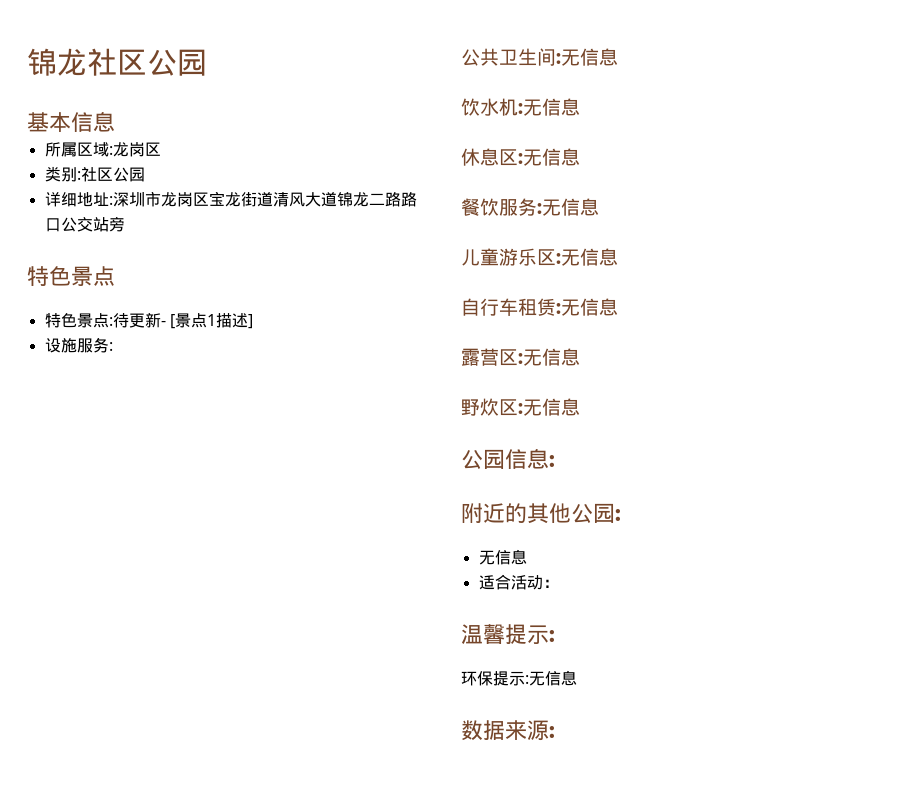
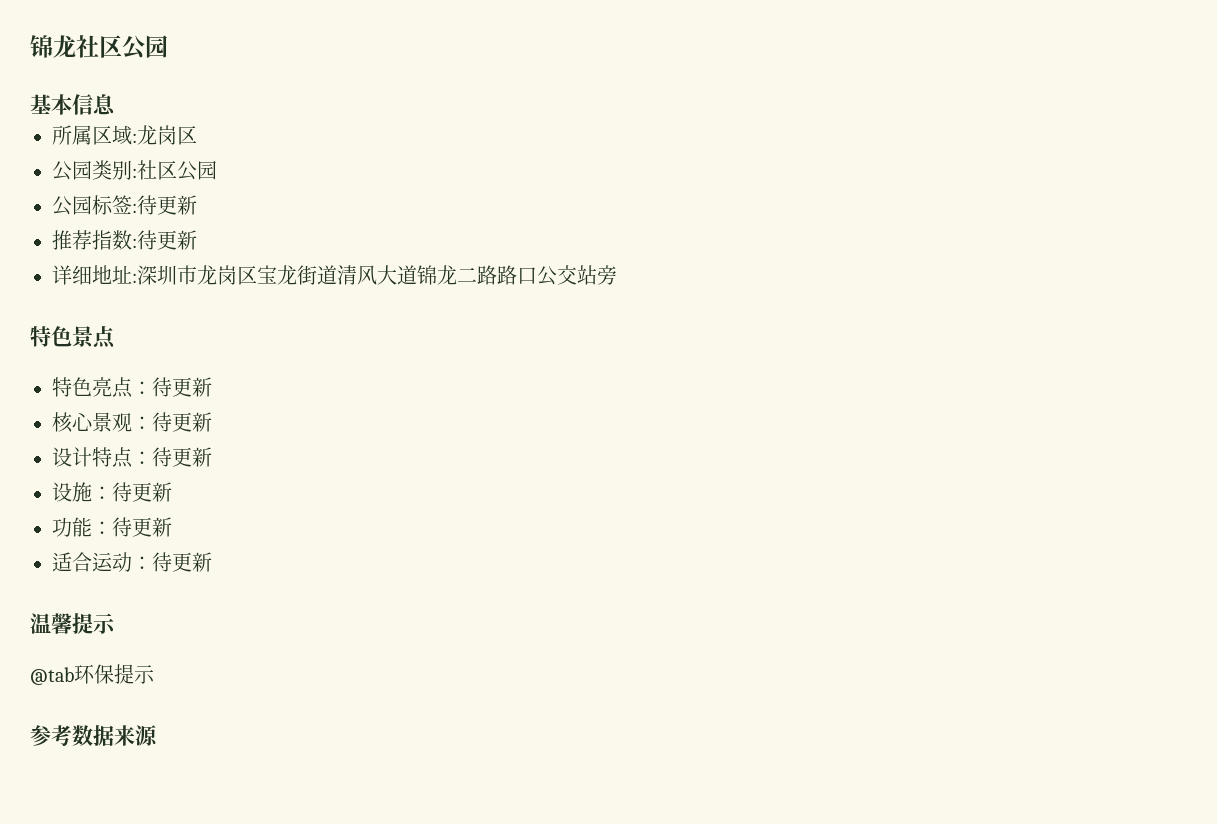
- 类别:社区公园
+ 公园类别:社区公园
+ 公园标签:待更新
+ 推荐指数:待更新
- 特色景点:待更新- [景点1描述]
+ 特色亮点：待更新
+ 核心景观：待更新
+ 设计特点：待更新
- 设施服务:
- 公共卫生间:无信息
- 饮水机:无信息
- 休息区:无信息
- 餐饮服务:无信息
- 儿童游乐区:无信息
- 自行车租赁:无信息
- 露营区:无信息
- 野炊区:无信息
- 公园信息:
- 附近的其他公园:
- 无信息
+ 设施：待更新
+ 功能：待更新
- 适合活动：
+ 适合运动：待更新
- 温馨提示:
- 环保提示:无信息
- 数据来源:
+ 温馨提示
+ @tab环保提示
+ 参考数据来源

